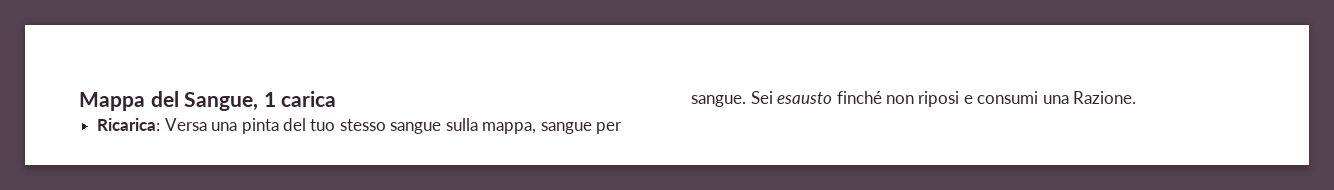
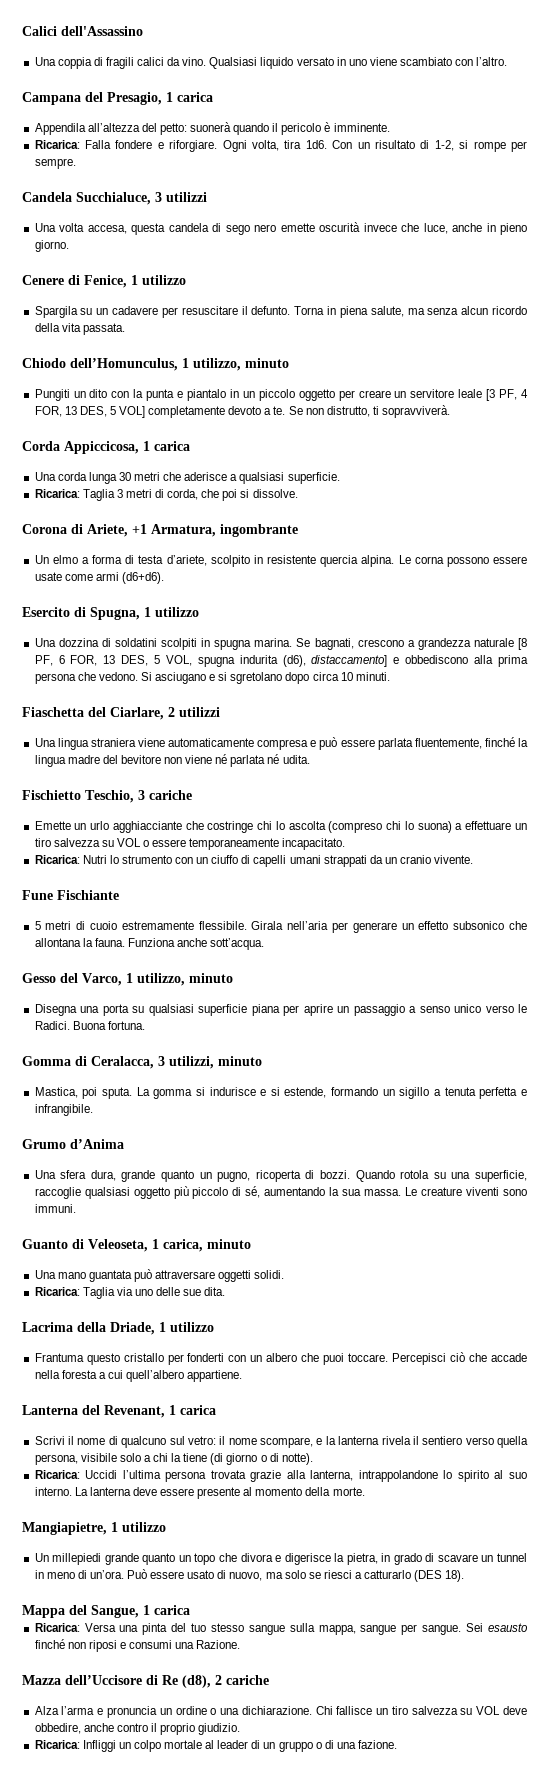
+ Calici dell'Assassino
+ Una coppia di fragili calici da vino. Qualsiasi liquido versato in uno viene scambiato con l’altro.
+ Campana del Presagio, 1 carica
+ Appendila all’altezza del petto: suonerà quando il pericolo è imminente.
+ Ricarica: Falla fondere e riforgiare. Ogni volta, tira 1d6. Con un risultato di 1-2, si rompe per sempre.
+ Candela Succhialuce, 3 utilizzi
+ Una volta accesa, questa candela di sego nero emette oscurità invece che luce, anche in pieno giorno.
+ Cenere di Fenice, 1 utilizzo
+ Spargila su un cadavere per resuscitare il defunto. Torna in piena salute, ma senza alcun ricordo della vita passata.
+ Chiodo dell’Homunculus, 1 utilizzo, minuto
+ Pungiti un dito con la punta e piantalo in un piccolo oggetto per creare un servitore leale [3 PF, 4 FOR, 13 DES, 5 VOL] completamente devoto a te. Se non distrutto, ti sopravviverà.
+ Corda Appiccicosa, 1 carica
+ Una corda lunga 30 metri che aderisce a qualsiasi superficie.
+ Ricarica: Taglia 3 metri di corda, che poi si dissolve.
+ Corona di Ariete, +1 Armatura, ingombrante
+ Un elmo a forma di testa d’ariete, scolpito in resistente quercia alpina. Le corna possono essere usate come armi (d6+d6).
+ Esercito di Spugna, 1 utilizzo
+ Una dozzina di soldatini scolpiti in spugna marina. Se bagnati, crescono a grandezza naturale [8 PF, 6 FOR, 13 DES, 5 VOL, spugna indurita (d6), distaccamento] e obbediscono alla prima persona che vedono. Si asciugano e si sgretolano dopo circa 10 minuti.
+ Fiaschetta del Ciarlare, 2 utilizzi
+ Una lingua straniera viene automaticamente compresa e può essere parlata fluentemente, finché la lingua madre del bevitore non viene né parlata né udita.
+ Fischietto Teschio, 3 cariche
+ Emette un urlo agghiacciante che costringe chi lo ascolta (compreso chi lo suona) a effettuare un tiro salvezza su VOL o essere temporaneamente incapacitato.
+ Ricarica: Nutri lo strumento con un ciuffo di capelli umani strappati da un cranio vivente.
+ Fune Fischiante
+ 5 metri di cuoio estremamente flessibile. Girala nell’aria per generare un effetto subsonico che allontana la fauna. Funziona anche sott’acqua.
+ Gesso del Varco, 1 utilizzo, minuto
+ Disegna una porta su qualsiasi superficie piana per aprire un passaggio a senso unico verso le Radici. Buona fortuna.
+ Gomma di Ceralacca, 3 utilizzi, minuto
+ Mastica, poi sputa. La gomma si indurisce e si estende, formando un sigillo a tenuta perfetta e infrangibile.
+ Grumo d’Anima
+ Una sfera dura, grande quanto un pugno, ricoperta di bozzi. Quando rotola su una superficie, raccoglie qualsiasi oggetto più piccolo di sé, aumentando la sua massa. Le creature viventi sono immuni.
+ Guanto di Veleoseta, 1 carica, minuto
+ Una mano guantata può attraversare oggetti solidi.
+ Ricarica: Taglia via uno delle sue dita.
+ Lacrima della Driade, 1 utilizzo
+ Frantuma questo cristallo per fonderti con un albero che puoi toccare. Percepisci ciò che accade nella foresta a cui quell’albero appartiene.
+ Lanterna del Revenant, 1 carica
+ Scrivi il nome di qualcuno sul vetro: il nome scompare, e la lanterna rivela il sentiero verso quella persona, visibile solo a chi la tiene (di giorno o di notte).
+ Ricarica: Uccidi l’ultima persona trovata grazie alla lanterna, intrappolandone lo spirito al suo interno. La lanterna deve essere presente al momento della morte.
+ Mangiapietre, 1 utilizzo
+ Un millepiedi grande quanto un topo che divora e digerisce la pietra, in grado di scavare un tunnel in meno di un’ora. Può essere usato di nuovo, ma solo se riesci a catturarlo (DES 18).
+ Mazza dell’Uccisore di Re (d8), 2 cariche
+ Alza l’arma e pronuncia un ordine o una dichiarazione. Chi fallisce un tiro salvezza su VOL deve obbedire, anche contro il proprio giudizio.
+ Ricarica: Infliggi un colpo mortale al leader di un gruppo o di una fazione.

